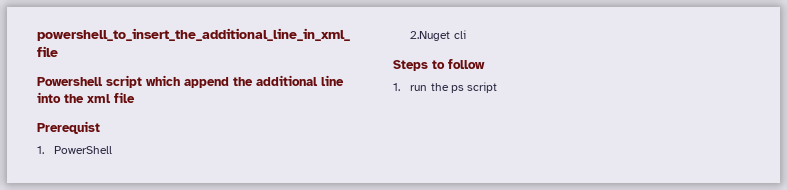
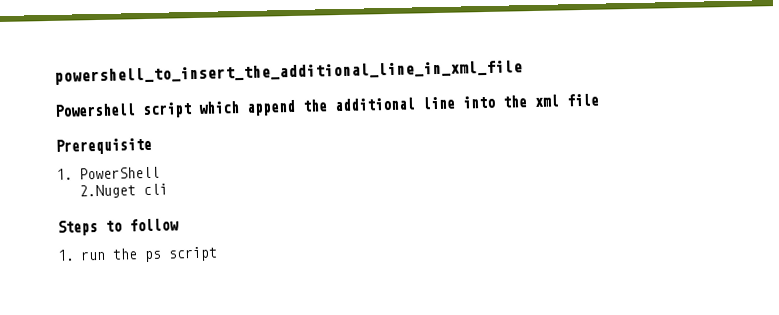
- Prerequist
+ Prerequisite

